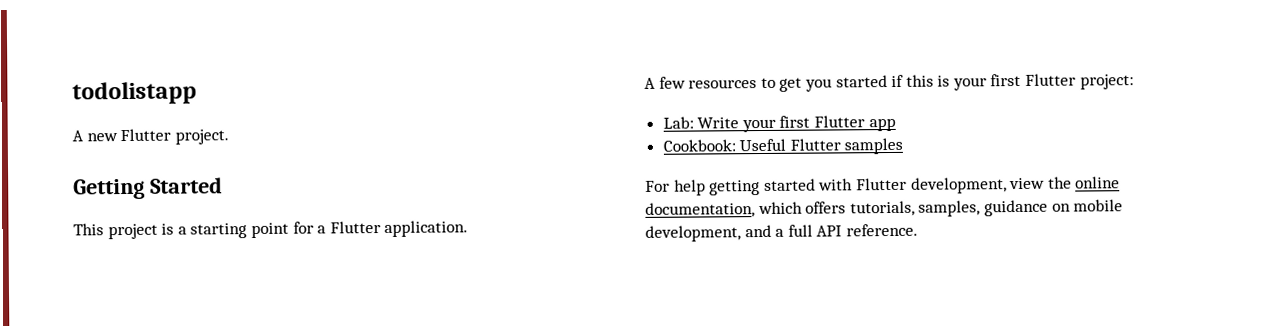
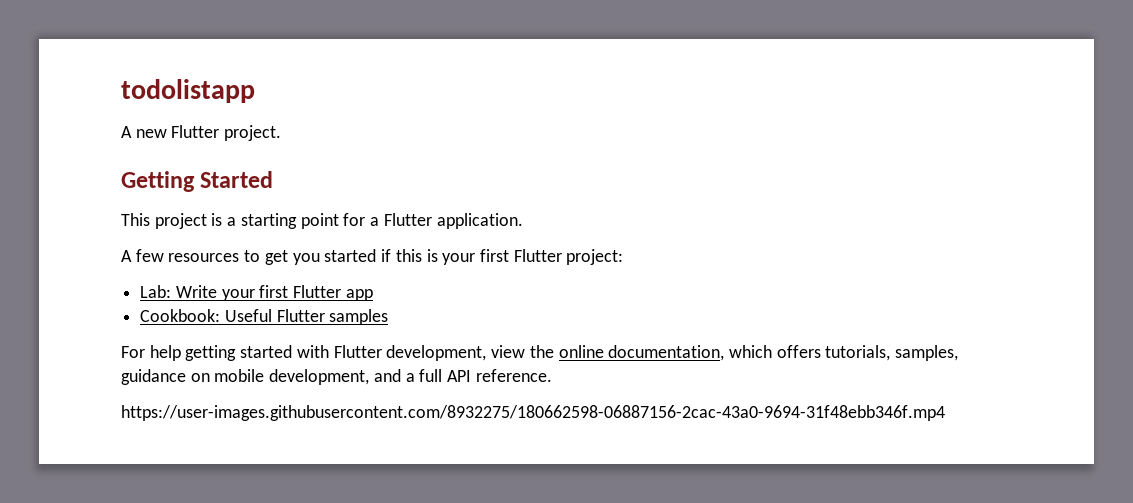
+ https://user-images.githubusercontent.com/8932275/180662598-06887156-2cac-43a0-9694-31f48ebb346f.mp4

